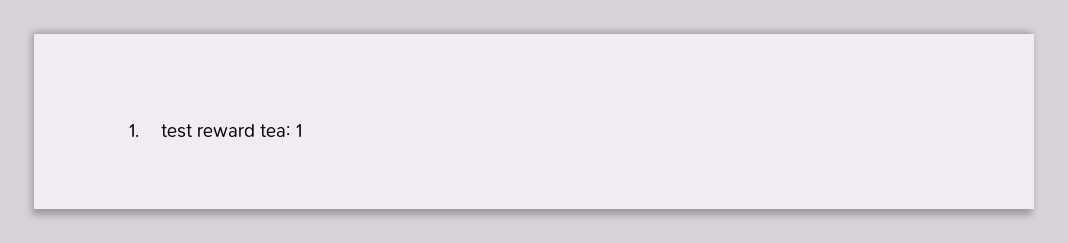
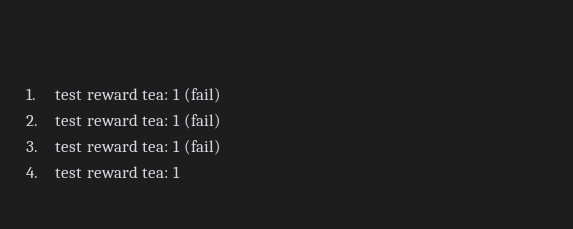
- 1. test reward tea: 1
+ 1. test reward tea: 1 (fail)
+ 2. test reward tea: 1 (fail)
+ 3. test reward tea: 1 (fail)
+ 4. test reward tea: 1

